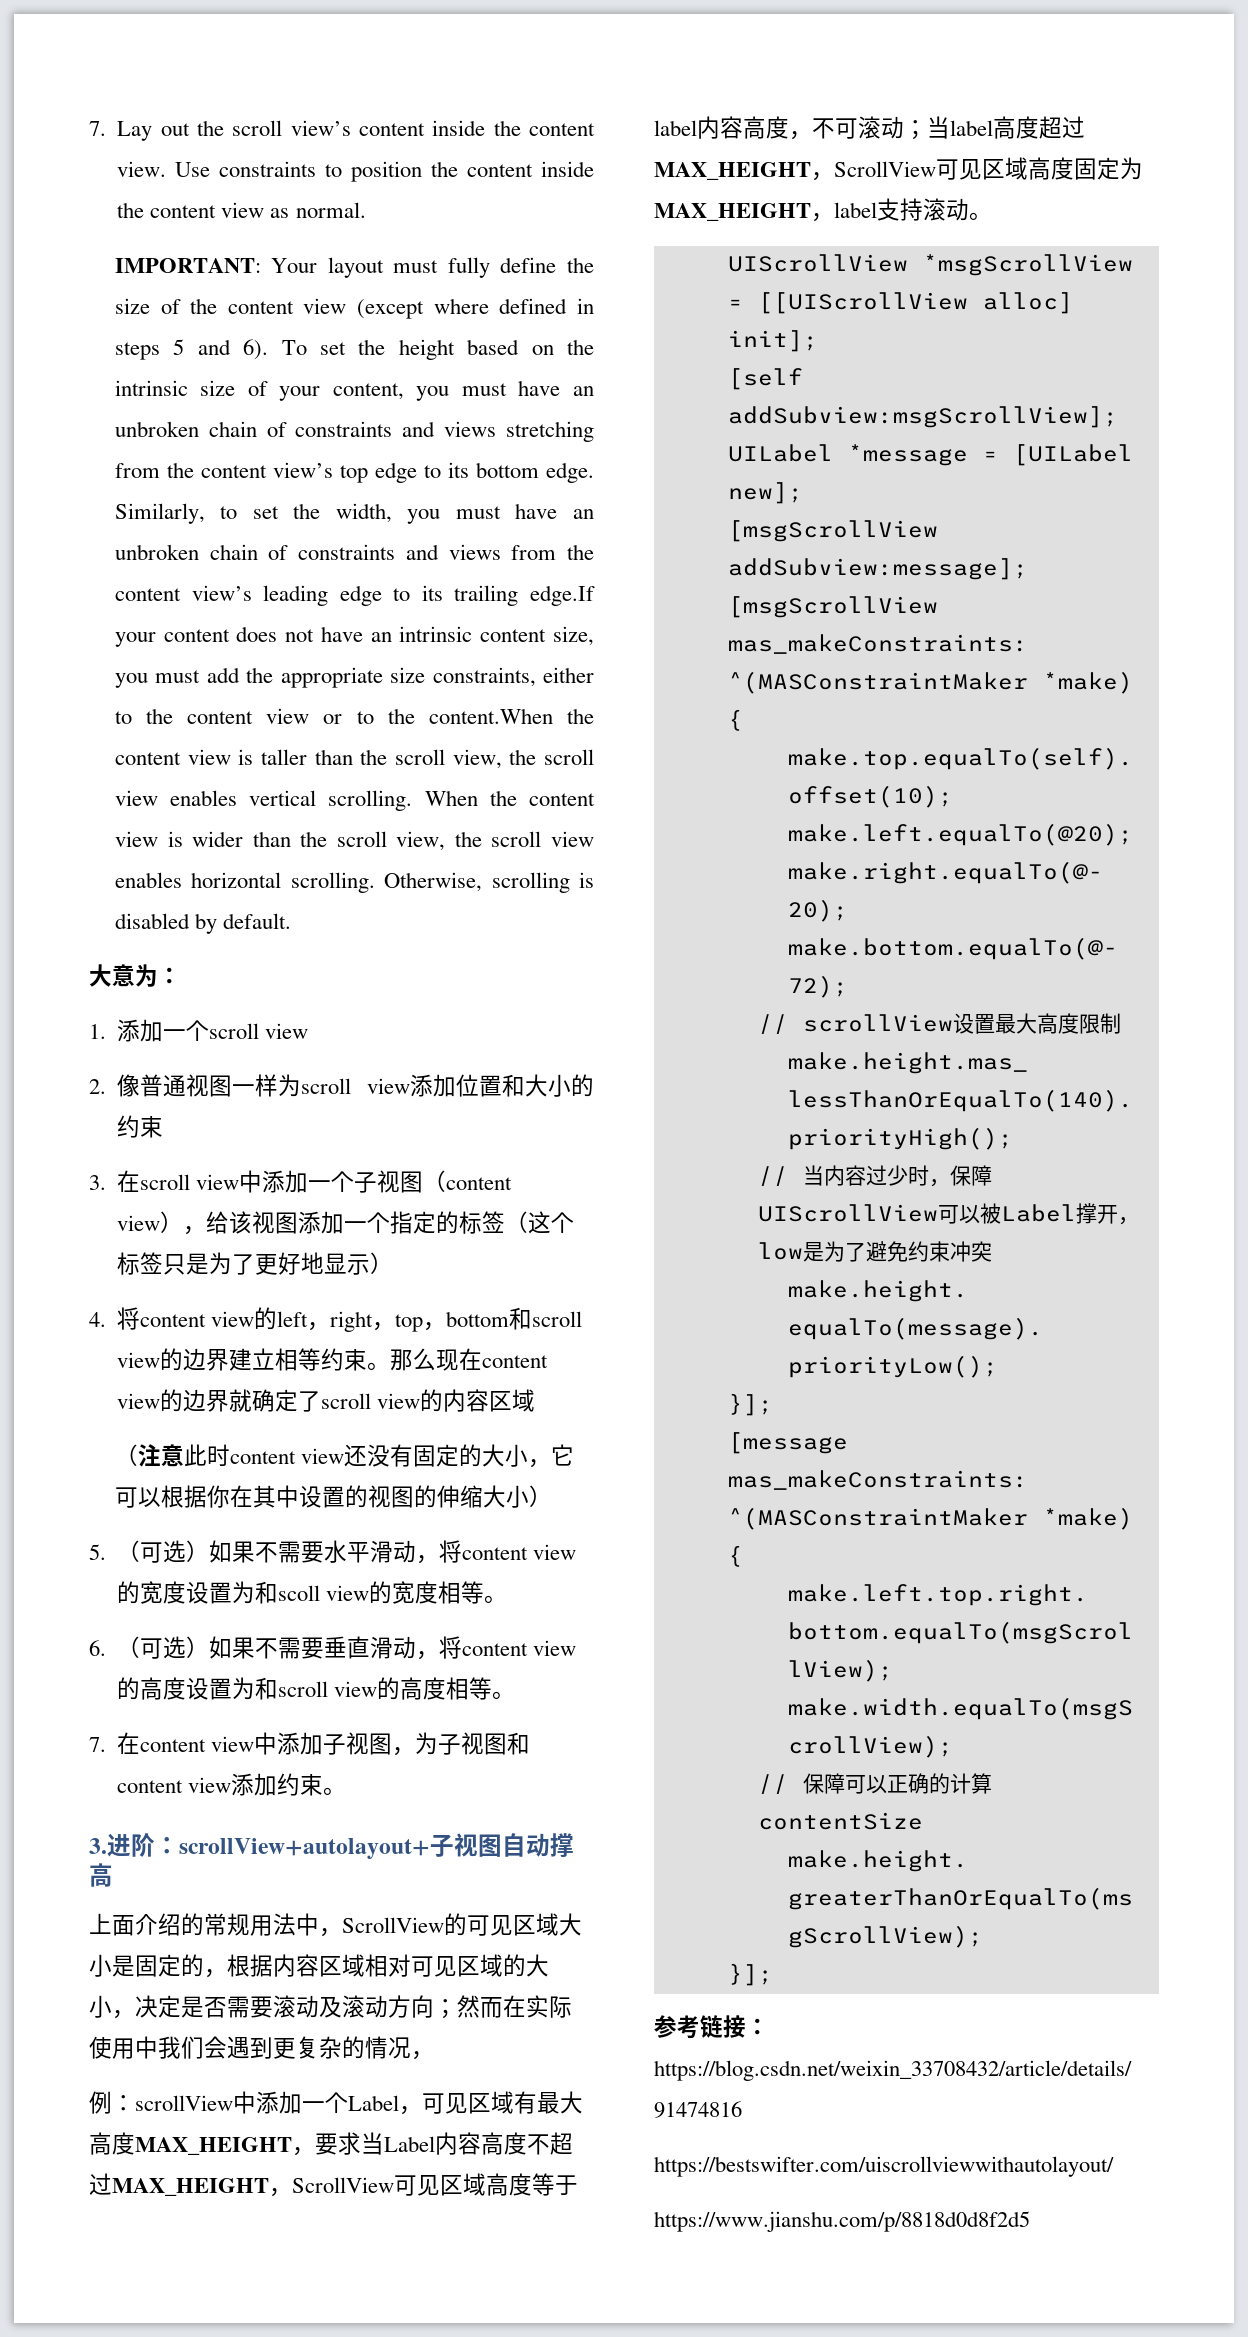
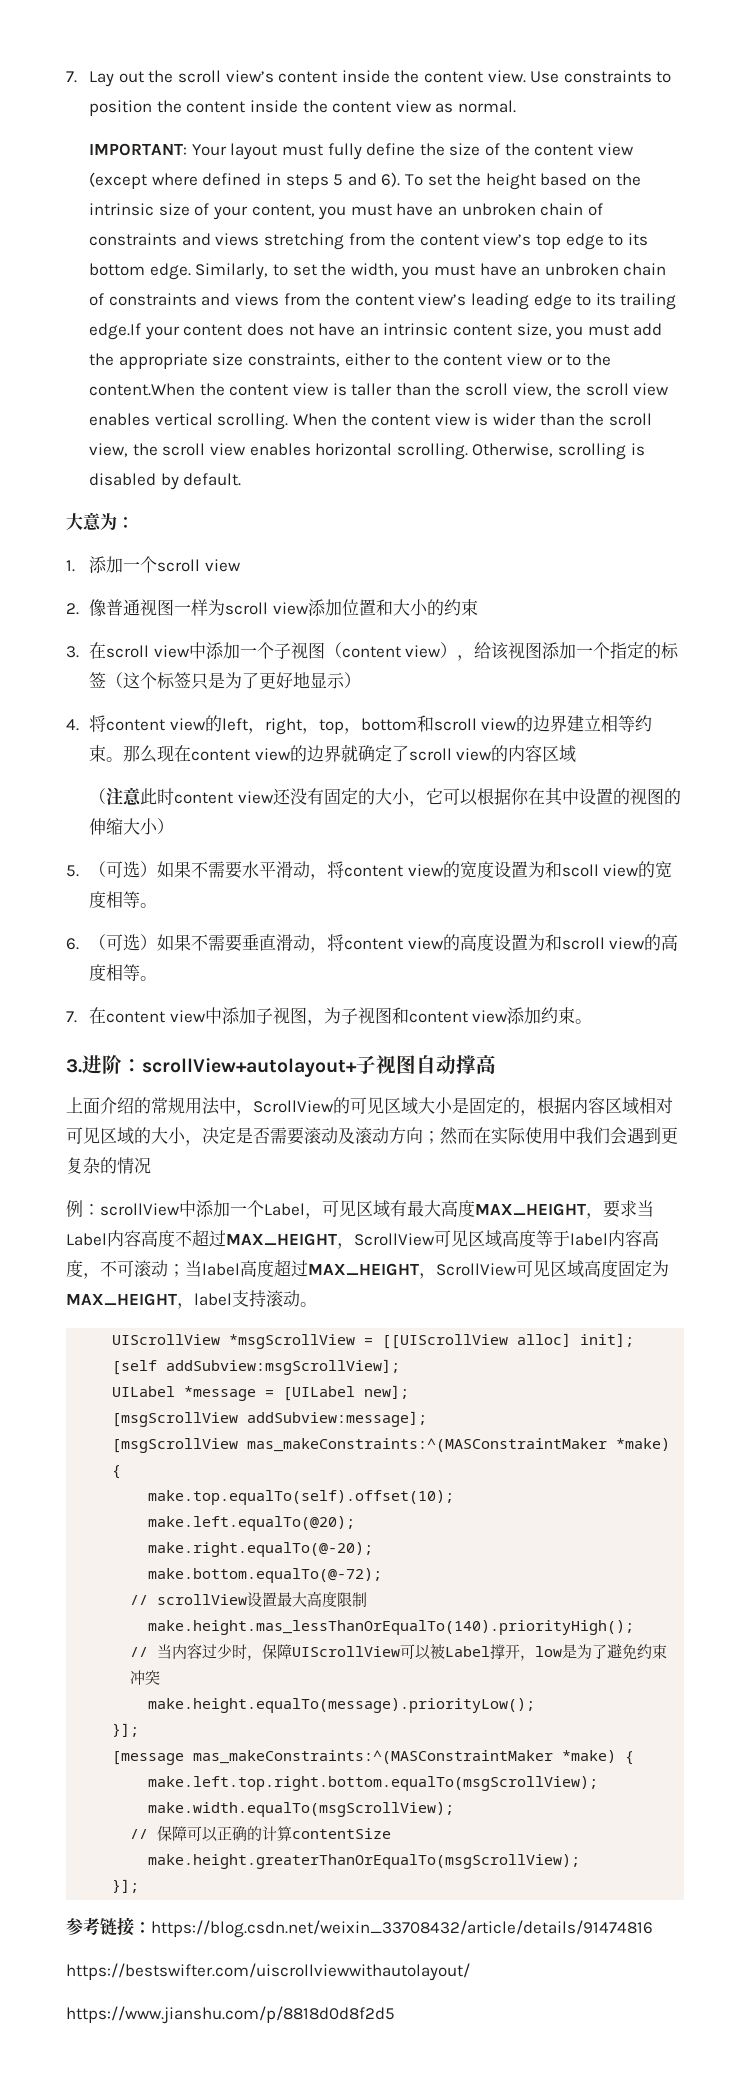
- 上面介绍的常规用法中，ScrollView的可见区域大小是固定的，根据内容区域相对可见区域的大小，决定是否需要滚动及滚动方向；然而在实际使用中我们会遇到更复杂的情况，
+ 上面介绍的常规用法中，ScrollView的可见区域大小是固定的，根据内容区域相对可见区域的大小，决定是否需要滚动及滚动方向；然而在实际使用中我们会遇到更复杂的情况

